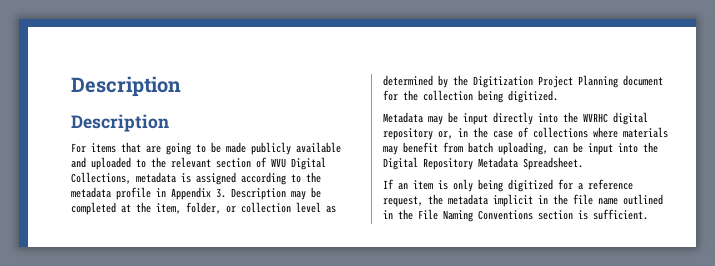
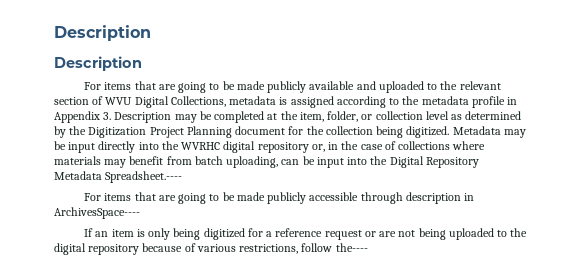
- For items that are going to be made publicly available and uploaded to the relevant section of WVU Digital Collections, metadata is assigned according to the metadata profile in Appendix 3. Description may be completed at the item, folder, or collection level as determined by the Digitization Project Planning document for the collection being digitized.
- Metadata may be input directly into the WVRHC digital repository or, in the case of collections where materials may benefit from batch uploading, can be input into the Digital Repository Metadata Spreadsheet.
+ For items that are going to be made publicly available and uploaded to the relevant section of WVU Digital Collections, metadata is assigned according to the metadata profile in Appendix 3. Description may be completed at the item, folder, or collection level as determined by the Digitization Project Planning document for the collection being digitized. Metadata may be input directly into the WVRHC digital repository or, in the case of collections where materials may benefit from batch uploading, can be input into the Digital Repository Metadata Spreadsheet.----
+ For items that are going to be made publicly accessible through description in ArchivesSpace----
- If an item is only being digitized for a reference request, the metadata implicit in the file name outlined in the File Naming Conventions section is sufficient.
+ If an item is only being digitized for a reference request or are not being uploaded to the digital repository because of various restrictions, follow the----

